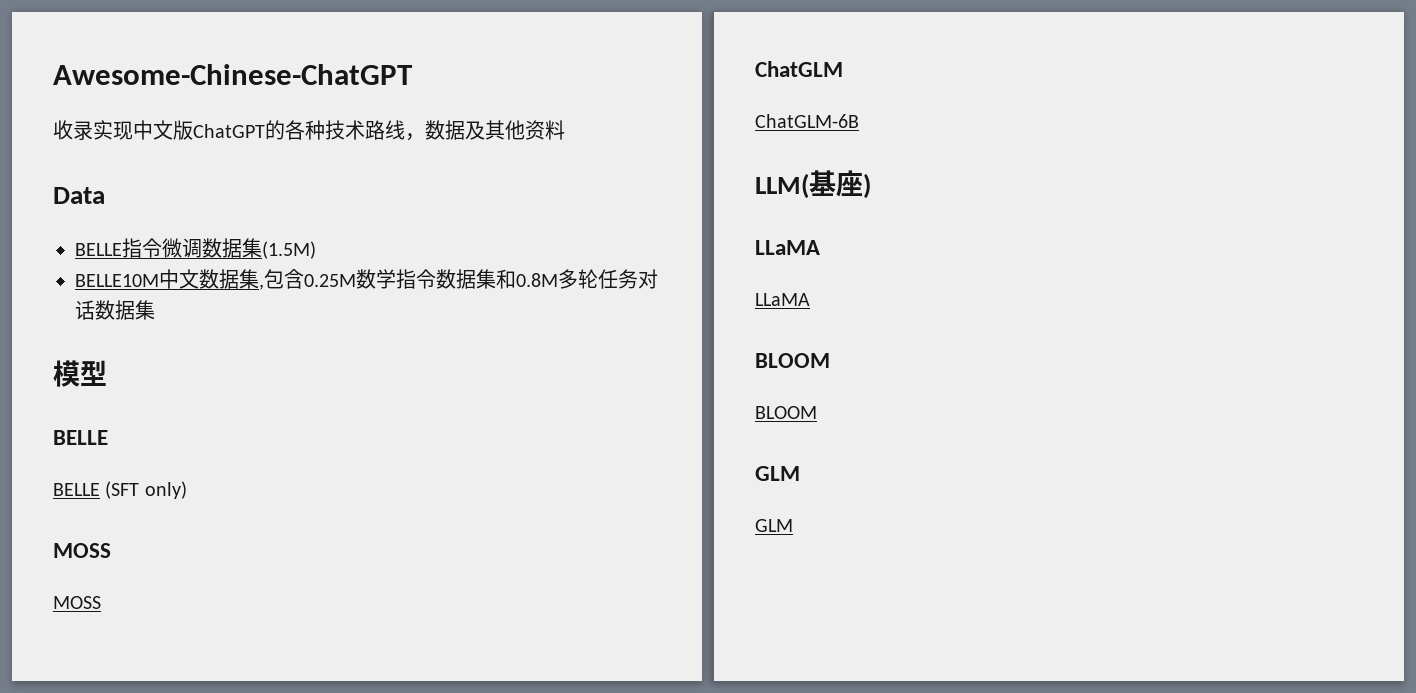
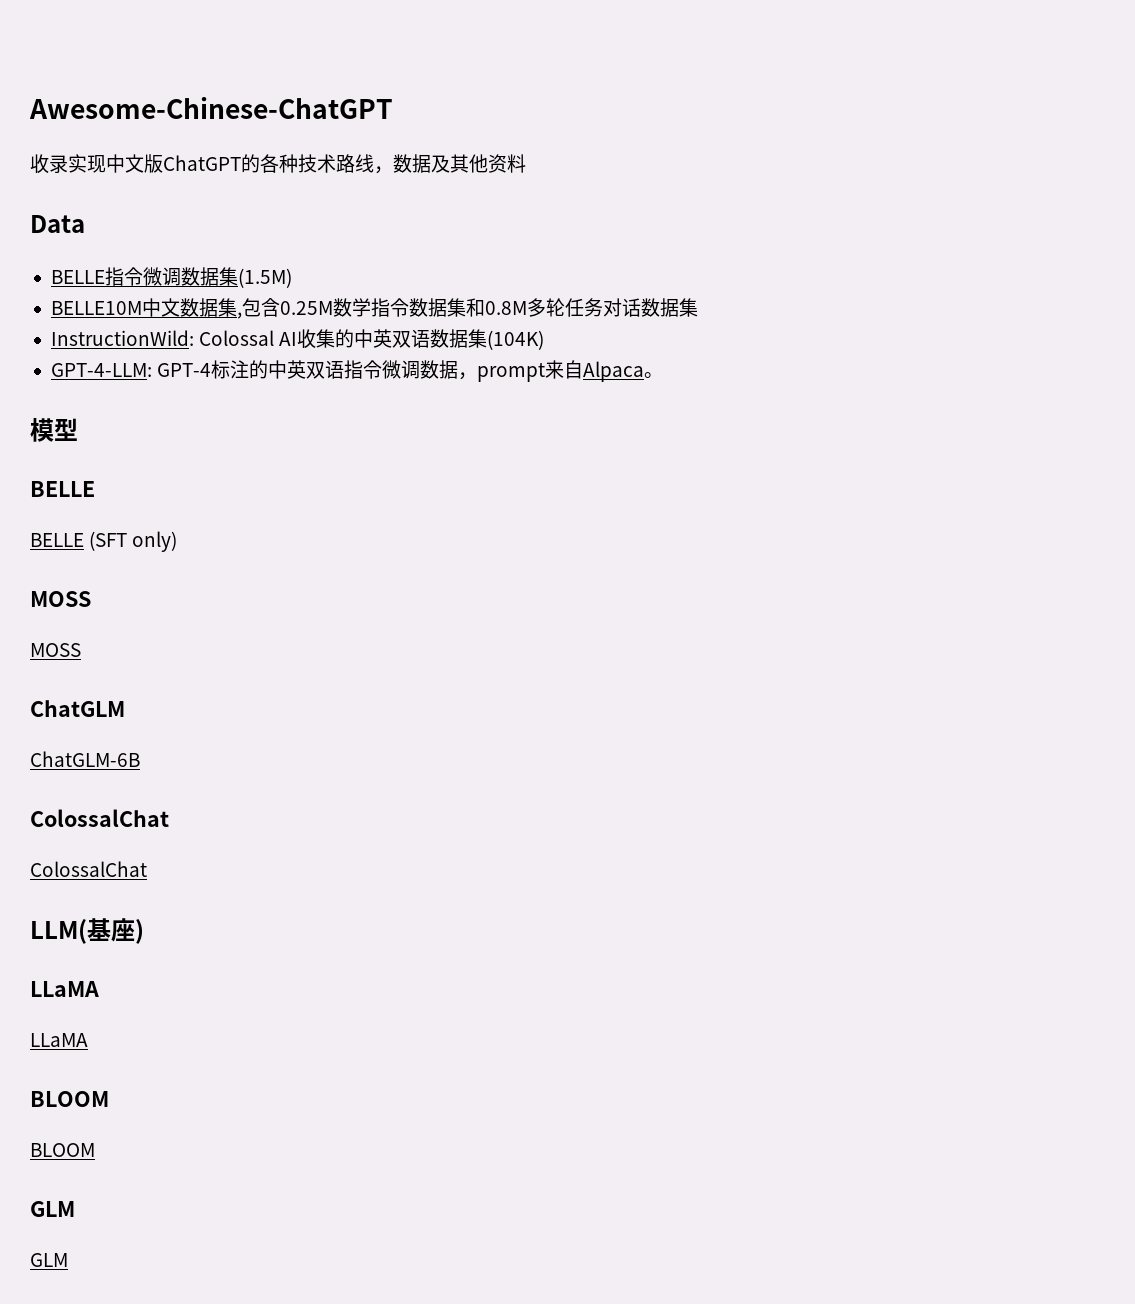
+ InstructionWild: Colossal AI收集的中英双语数据集(104K)
+ GPT-4-LLM: GPT-4标注的中英双语指令微调数据，prompt来自Alpaca。
  ChatGLM-6B
+ ColossalChat
+ ColossalChat

